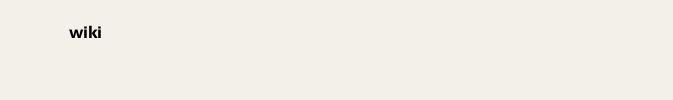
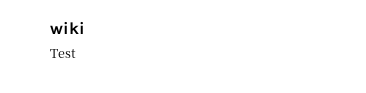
+ Test

